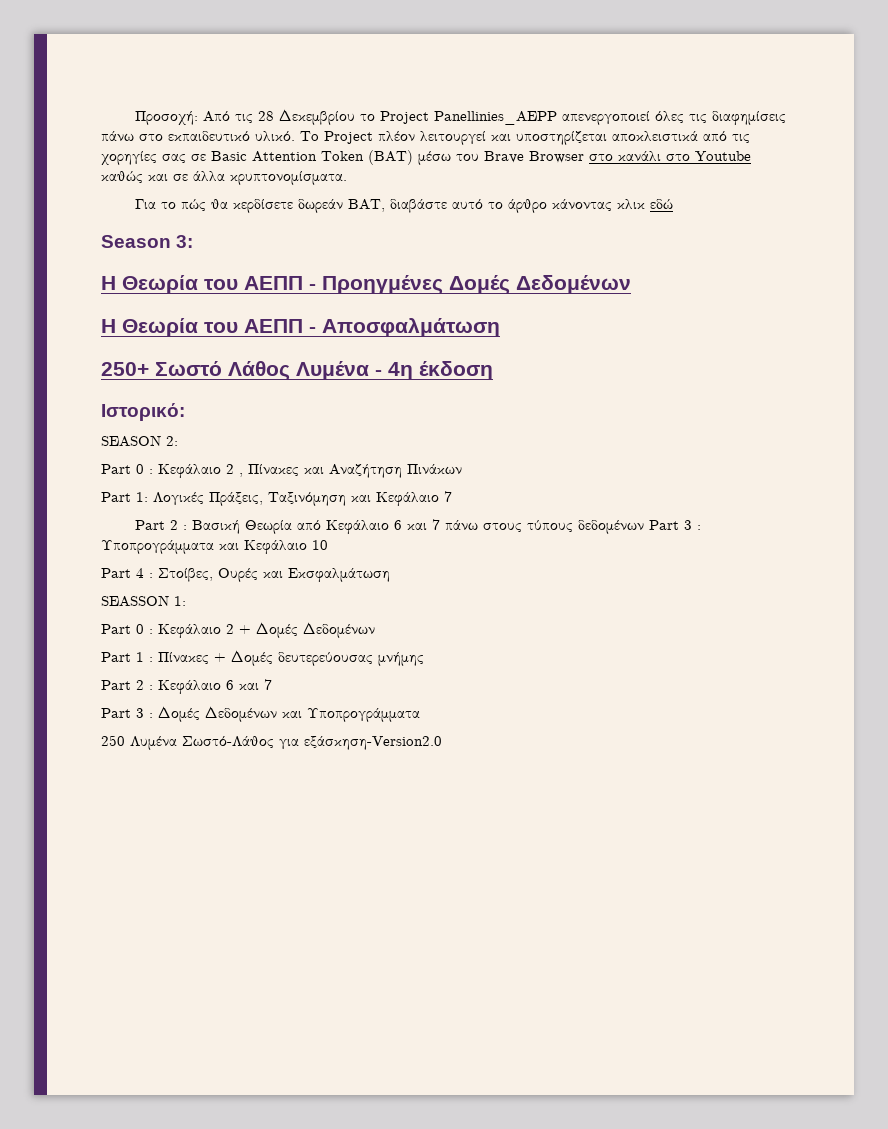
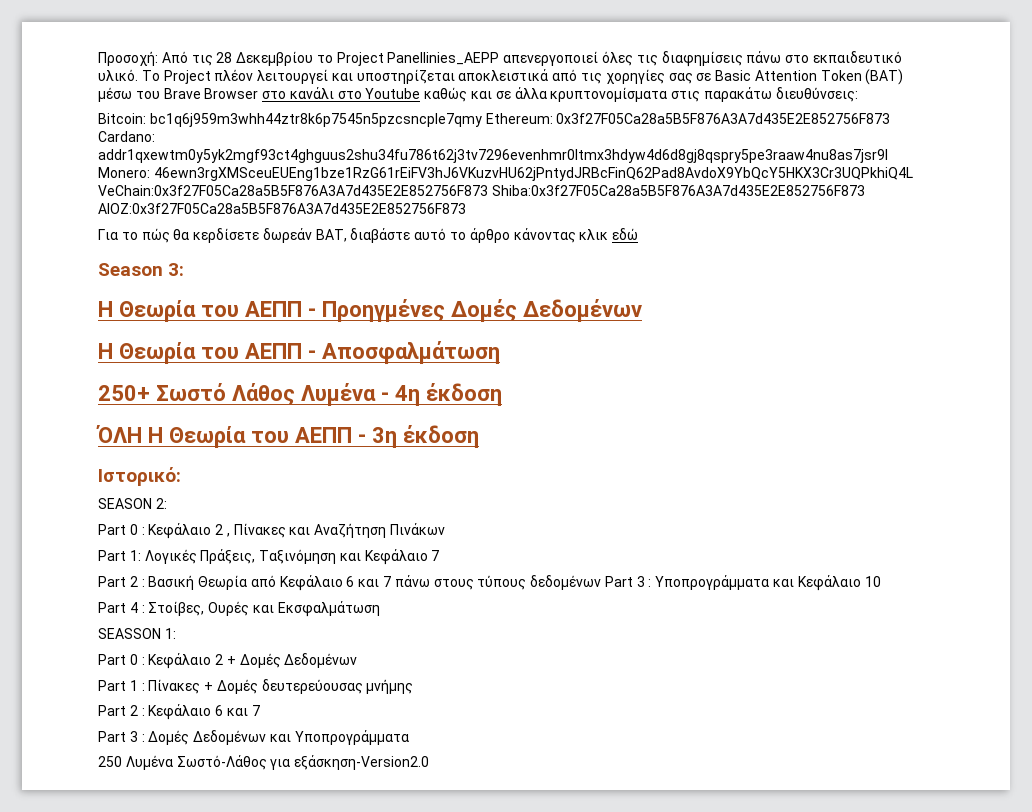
- Τo Project πλέον λειτουργεί και υποστηρίζεται αποκλειστικά από τις χορηγίες σας σε Basic Attention Token (BAT) μέσω του Brave Browser στο κανάλι στο Youtube καθώς και σε άλλα κρυπτονομίσματα.
+ Τo Project πλέον λειτουργεί και υποστηρίζεται αποκλειστικά από τις χορηγίες σας σε Basic Attention Token (BAT) μέσω του Brave Browser στο κανάλι στο Youtube καθώς και σε άλλα κρυπτονομίσματα στις παρακάτω διευθύνσεις:
+ Bitcoin: bc1q6j959m3whh44ztr8k6p7545n5pzcsncple7qmy Ethereum: 0x3f27F05Ca28a5B5F876A3A7d435E2E852756F873 Cardano: addr1qxewtm0y5yk2mgf93ct4ghguus2shu34fu786t62j3tv7296evenhmr0ltmx3hdyw4d6d8gj8qspry5pe3raaw4nu8as7jsr9l Monero: 46ewn3rgXMSceuEUEng1bze1RzG61rEiFV3hJ6VKuzvHU62jPntydJRBcFinQ62Pad8AvdoX9YbQcY5HKX3Cr3UQPkhiQ4L VeChain:0x3f27F05Ca28a5B5F876A3A7d435E2E852756F873 Shiba:0x3f27F05Ca28a5B5F876A3A7d435E2E852756F873 AIOZ:0x3f27F05Ca28a5B5F876A3A7d435E2E852756F873
+ ΌΛΗ Η Θεωρία του ΑΕΠΠ - 3η έκδοση

